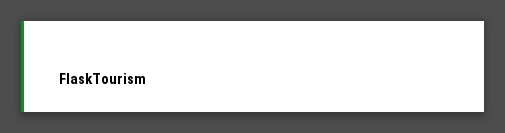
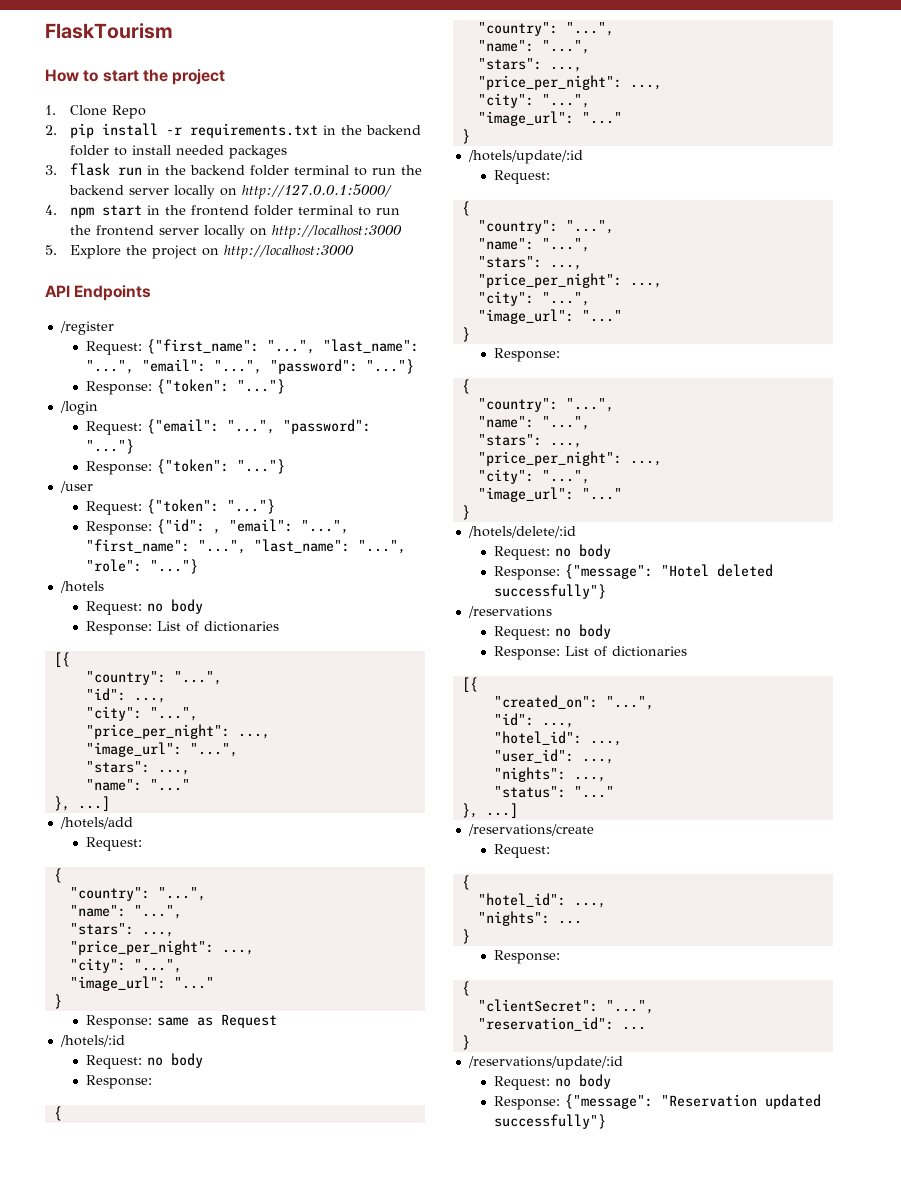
+ How to start the project
+ 1. Clone Repo
+ 2. pip install -r requirements.txt in the backend folder to install needed packages
+ 3. flask run in the backend folder terminal to run the backend server locally on http://127.0.0.1:5000/
+ 4. npm start in the frontend folder terminal to run the frontend server locally on http://localhost:3000
+ 5. Explore the project on http://localhost:3000
+ API Endpoints
+ /register
+ Request: {"first_name": "...", "last_name": "...", "email": "...", "password": "..."}
+ Response: {"token": "..."}
+ /login
+ Request: {"email": "...", "password": "..."}
+ Response: {"token": "..."}
+ /user
+ Request: {"token": "..."}
+ Response: {"id": , "email": "...", "first_name": "...", "last_name": "...", "role": "..."}
+ /hotels
+ Request: no body
+ Response: List of dictionaries
+ [{
+ "country": "...",
+ "id": ...,
+ "city": "...",
+ "price_per_night": ...,
+ "image_url": "...",
+ "stars": ...,
+ "name": "..."
+ }, ...]
+ /hotels/add
+ Request:
+ {
+ "country": "...",
+ "name": "...",
+ "stars": ...,
+ "price_per_night": ...,
+ "city": "...",
+ "image_url": "..."
+ }
+ Response: same as Request
+ /hotels/:id
+ Request: no body
+ Response:
+ {
+ "country": "...",
+ "name": "...",
+ "stars": ...,
+ "price_per_night": ...,
+ "city": "...",
+ "image_url": "..."
+ }
+ /hotels/update/:id
+ Request:
+ {
+ "country": "...",
+ "name": "...",
+ "stars": ...,
+ "price_per_night": ...,
+ "city": "...",
+ "image_url": "..."
+ }
+ Response:
+ {
+ "country": "...",
+ "name": "...",
+ "stars": ...,
+ "price_per_night": ...,
+ "city": "...",
+ "image_url": "..."
+ }
+ /hotels/delete/:id
+ Request: no body
+ Response: {"message": "Hotel deleted successfully"}
+ /reservations
+ Request: no body
+ Response: List of dictionaries
+ [{
+ "created_on": "...",
+ "id": ...,
+ "hotel_id": ...,
+ "user_id": ...,
+ "nights": ...,
+ "status": "..."
+ }, ...]
+ /reservations/create
+ Request:
+ {
+ "hotel_id": ...,
+ "nights": ...
+ }
+ Response:
+ {
+ "clientSecret": "...",
+ "reservation_id": ...
+ }
+ /reservations/update/:id
+ Request: no body
+ Response: {"message": "Reservation updated successfully"}

